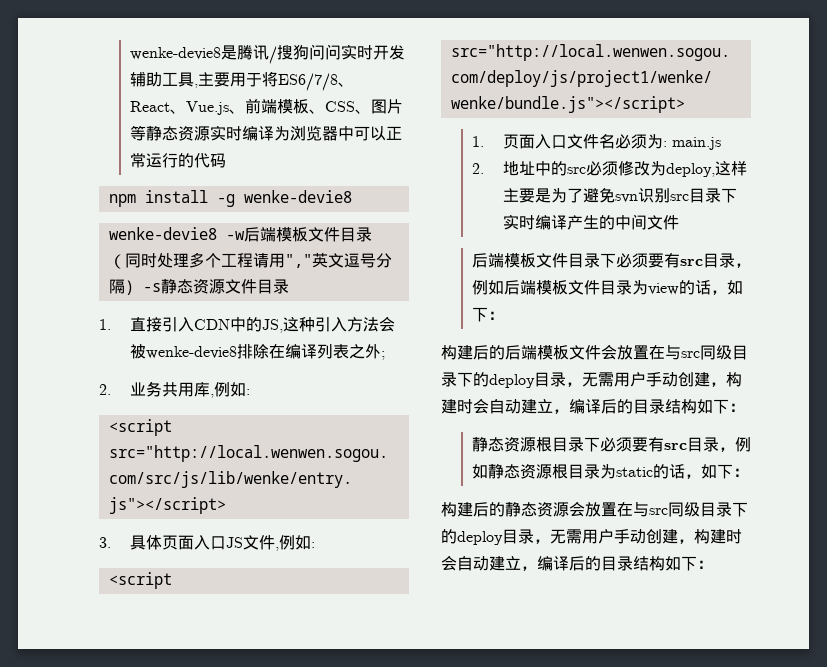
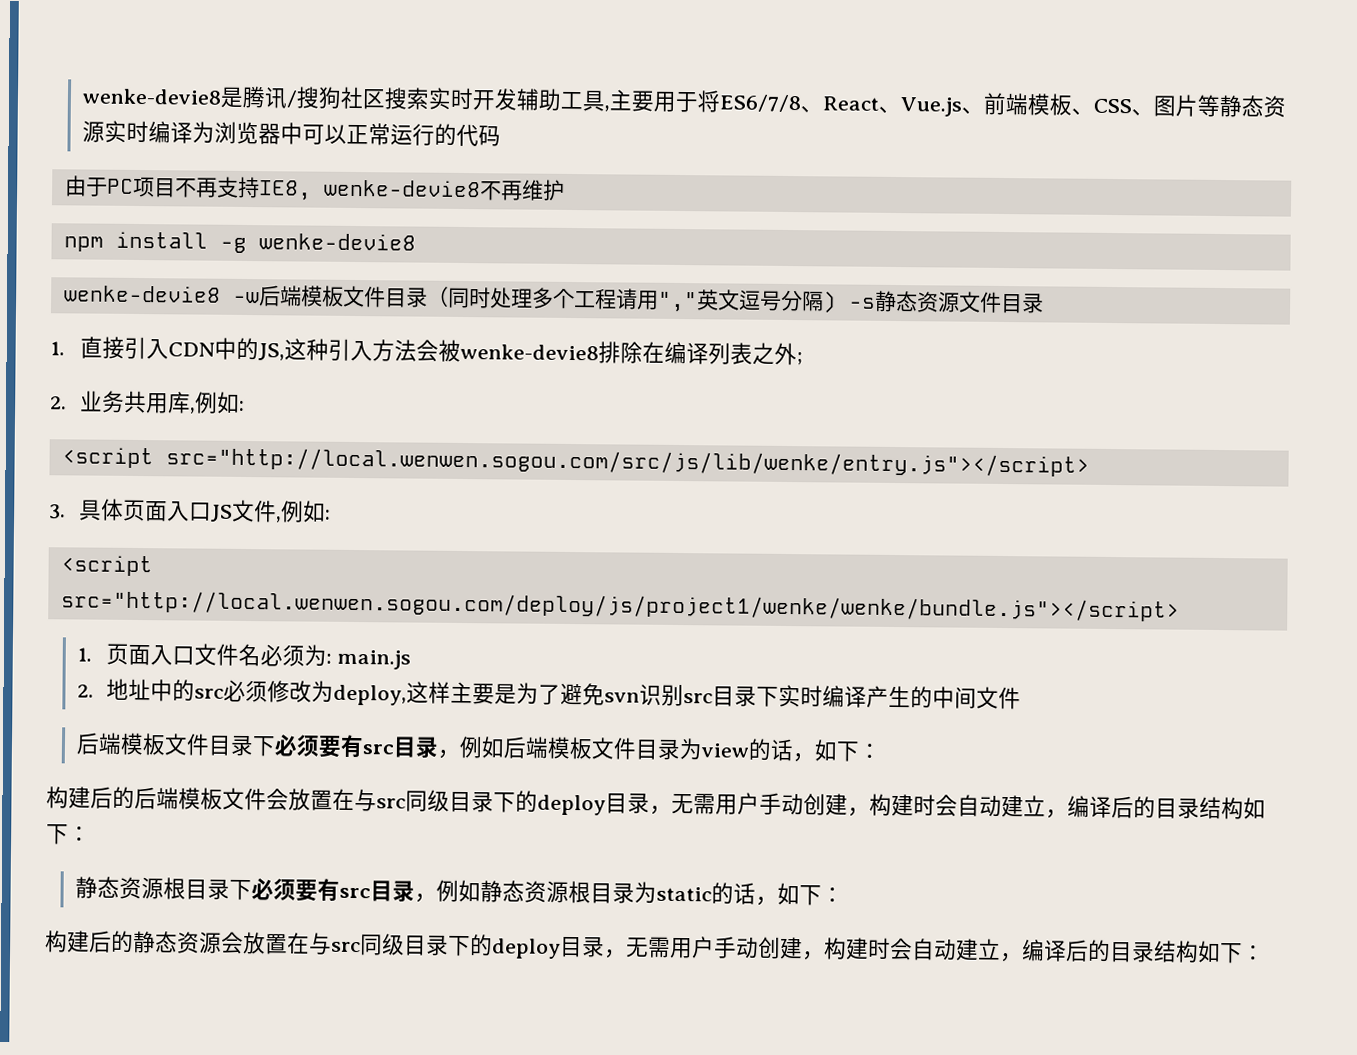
- wenke-devie8是腾讯/搜狗问问实时开发辅助工具,主要用于将ES6/7/8、React、Vue.js、前端模板、CSS、图片等静态资源实时编译为浏览器中可以正常运行的代码
+ wenke-devie8是腾讯/搜狗社区搜索实时开发辅助工具,主要用于将ES6/7/8、React、Vue.js、前端模板、CSS、图片等静态资源实时编译为浏览器中可以正常运行的代码
+ 由于PC项目不再支持IE8, wenke-devie8不再维护

